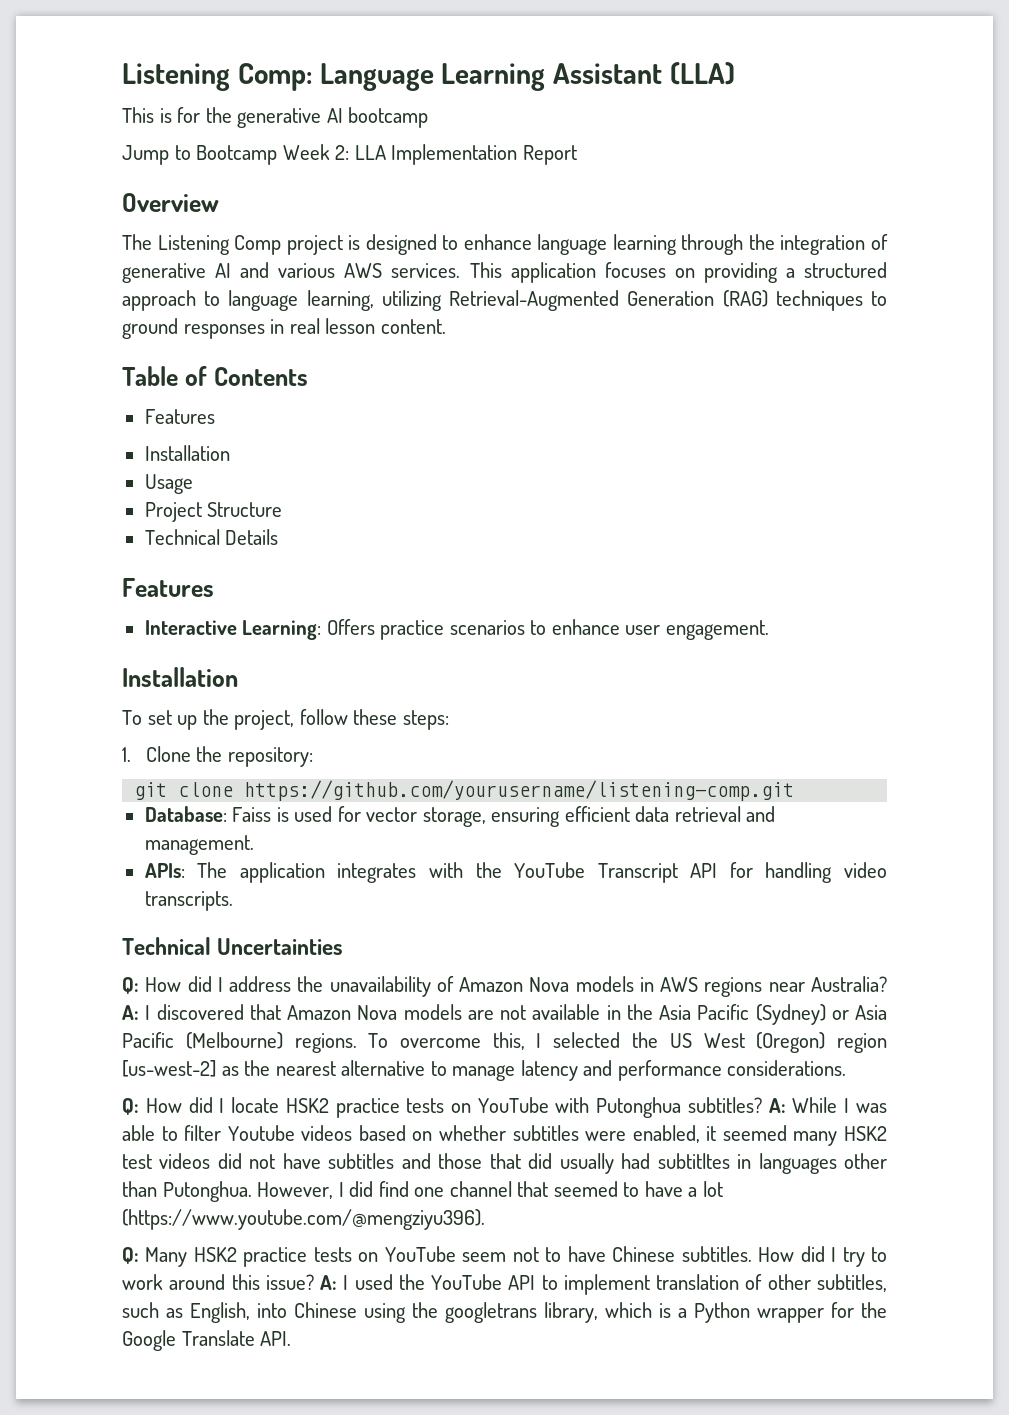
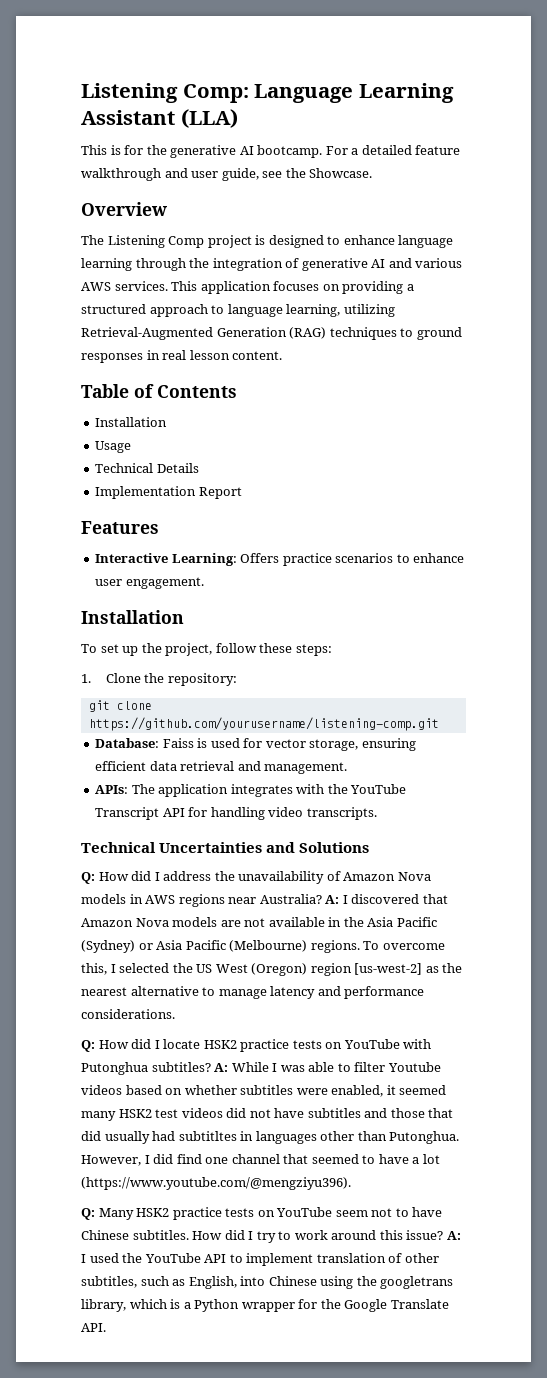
- This is for the generative AI bootcamp
- Jump to Bootcamp Week 2: LLA Implementation Report
+ This is for the generative AI bootcamp. For a detailed feature walkthrough and user guide, see the Showcase.
  Table of Contents
- Features
- Project Structure
+ Implementation Report
- Technical Uncertainties
+ Technical Uncertainties and Solutions

